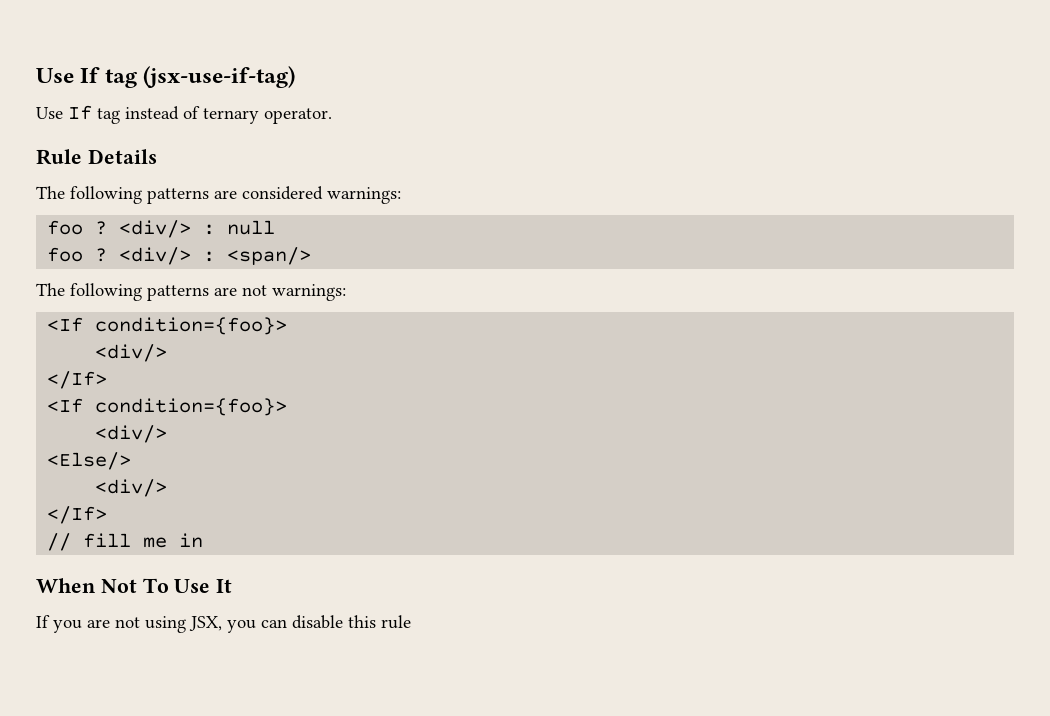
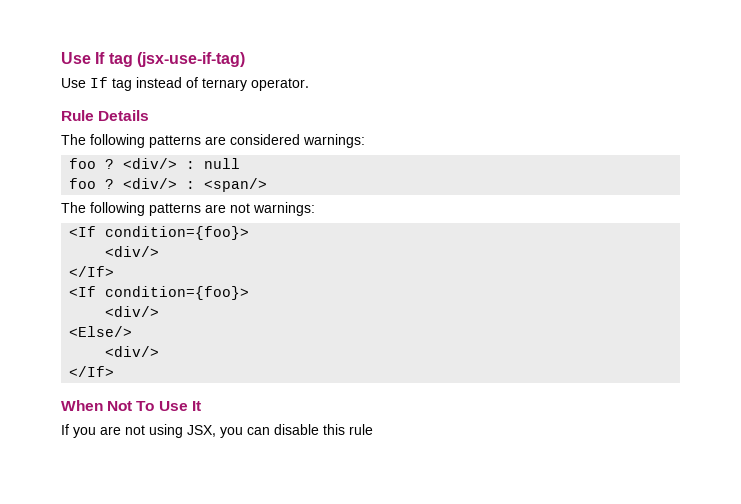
- // fill me in

